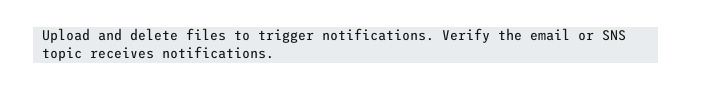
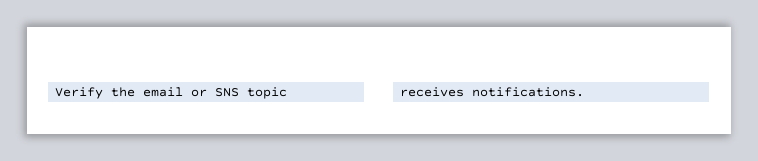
- Upload and delete files to trigger notifications.

